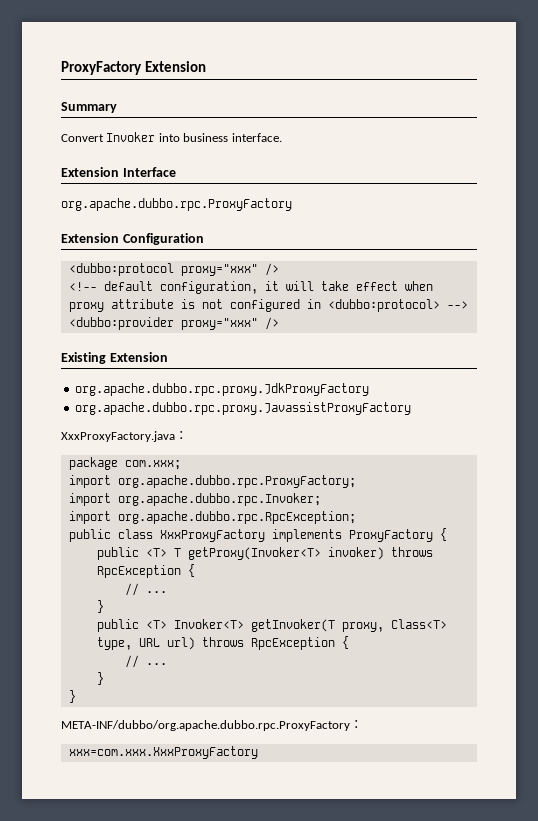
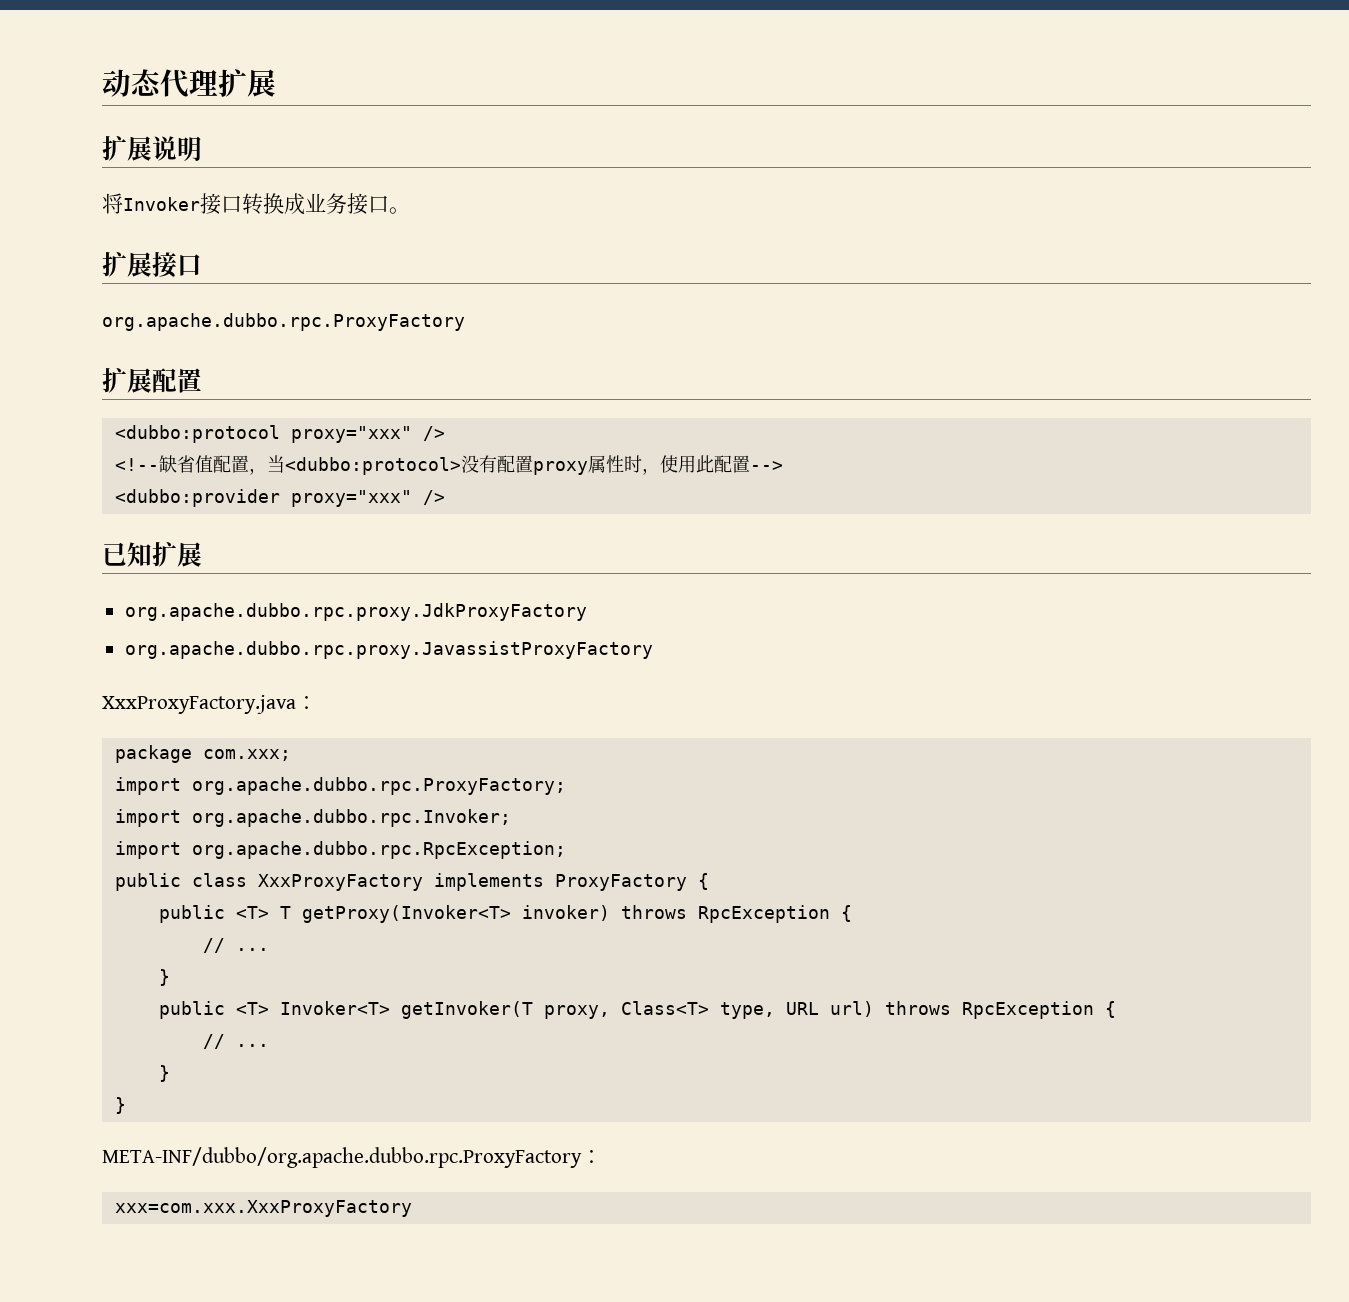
- ProxyFactory Extension
- Summary
- Convert Invoker into business interface.
- Extension Interface
+ 动态代理扩展
+ 扩展说明
+ 将Invoker接口转换成业务接口。
+ 扩展接口
- Extension Configuration
+ 扩展配置
- <!-- default configuration, it will take effect when proxy attribute is not configured in <dubbo:protocol> -->
+ <!--缺省值配置，当<dubbo:protocol>没有配置proxy属性时，使用此配置-->
- Existing Extension
+ 已知扩展

